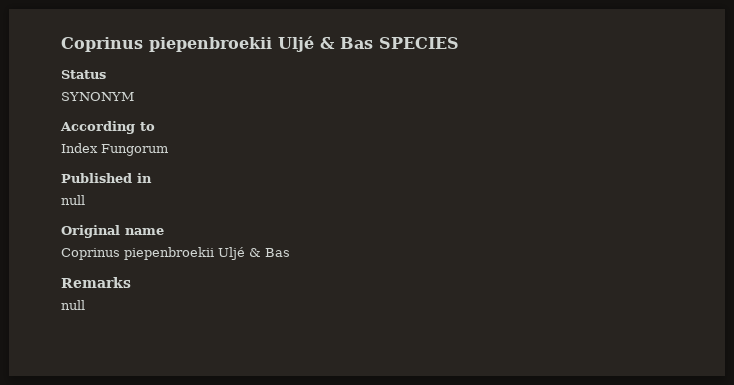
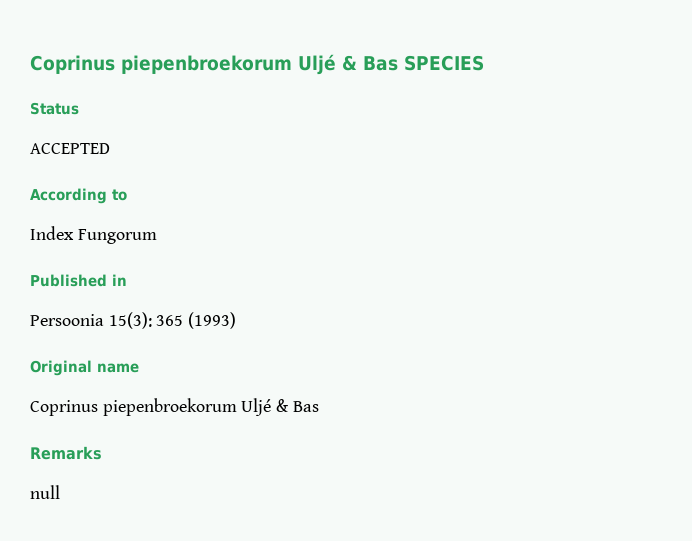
- Coprinus piepenbroekii Uljé & Bas SPECIES
+ Coprinus piepenbroekorum Uljé & Bas SPECIES
- SYNONYM
+ ACCEPTED
  Published in
- null
+ Persoonia 15(3): 365 (1993)
  Original name
- Coprinus piepenbroekii Uljé & Bas
+ Coprinus piepenbroekorum Uljé & Bas

